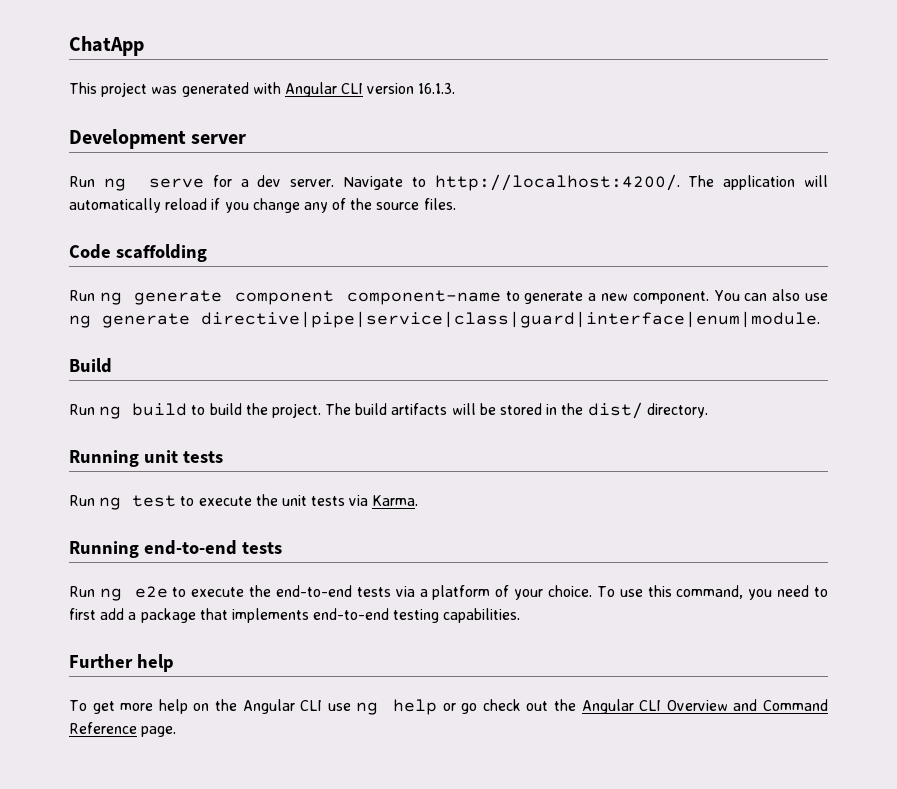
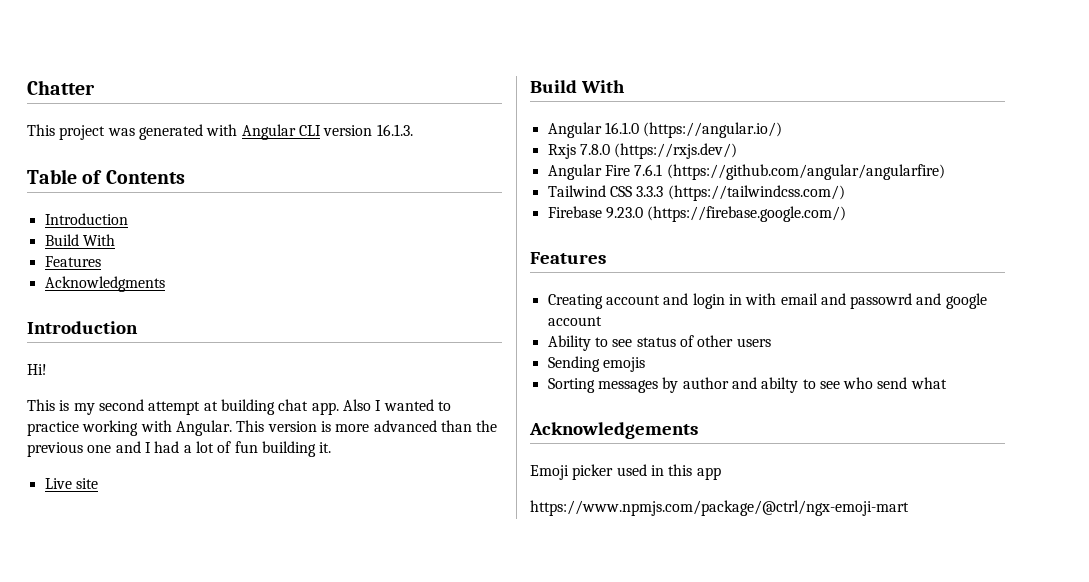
- ChatApp
+ Chatter
- Development server
- Run ng serve for a dev server. Navigate to http://localhost:4200/. The application will automatically reload if you change any of the source files.
- Code scaffolding
- Run ng generate component component-name to generate a new component. You can also use ng generate directive|pipe|service|class|guard|interface|enum|module.
- Build
- Run ng build to build the project. The build artifacts will be stored in the dist/ directory.
- Running unit tests
- Run ng test to execute the unit tests via Karma.
- Running end-to-end tests
- Run ng e2e to execute the end-to-end tests via a platform of your choice. To use this command, you need to first add a package that implements end-to-end testing capabilities.
- Further help
- To get more help on the Angular CLI use ng help or go check out the Angular CLI Overview and Command Reference page.
+ Table of Contents
+ Introduction
+ Build With
+ Features
+ Acknowledgments
+ Introduction
+ Hi!
+ This is my second attempt at building chat app. Also I wanted to practice working with Angular. This version is more advanced than the previous one and I had a lot of fun building it.
+ Live site
+ Build With
+ Angular 16.1.0 (https://angular.io/)
+ Rxjs 7.8.0 (https://rxjs.dev/)
+ Angular Fire 7.6.1 (https://github.com/angular/angularfire)
+ Tailwind CSS 3.3.3 (https://tailwindcss.com/)
+ Firebase 9.23.0 (https://firebase.google.com/)
+ Features
+ Creating account and login in with email and passowrd and google account
+ Ability to see status of other users
+ Sending emojis
+ Sorting messages by author and abilty to see who send what
+ Acknowledgements
+ Emoji picker used in this app
+ https://www.npmjs.com/package/@ctrl/ngx-emoji-mart

